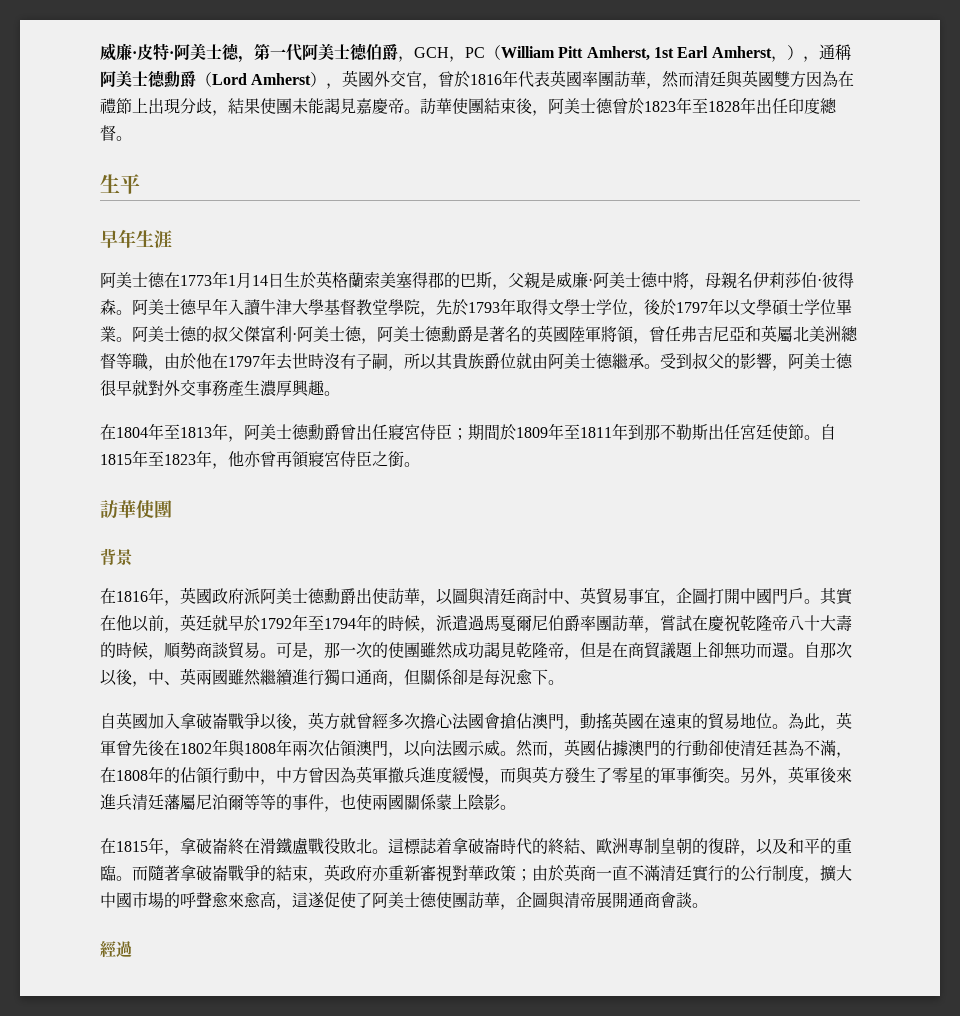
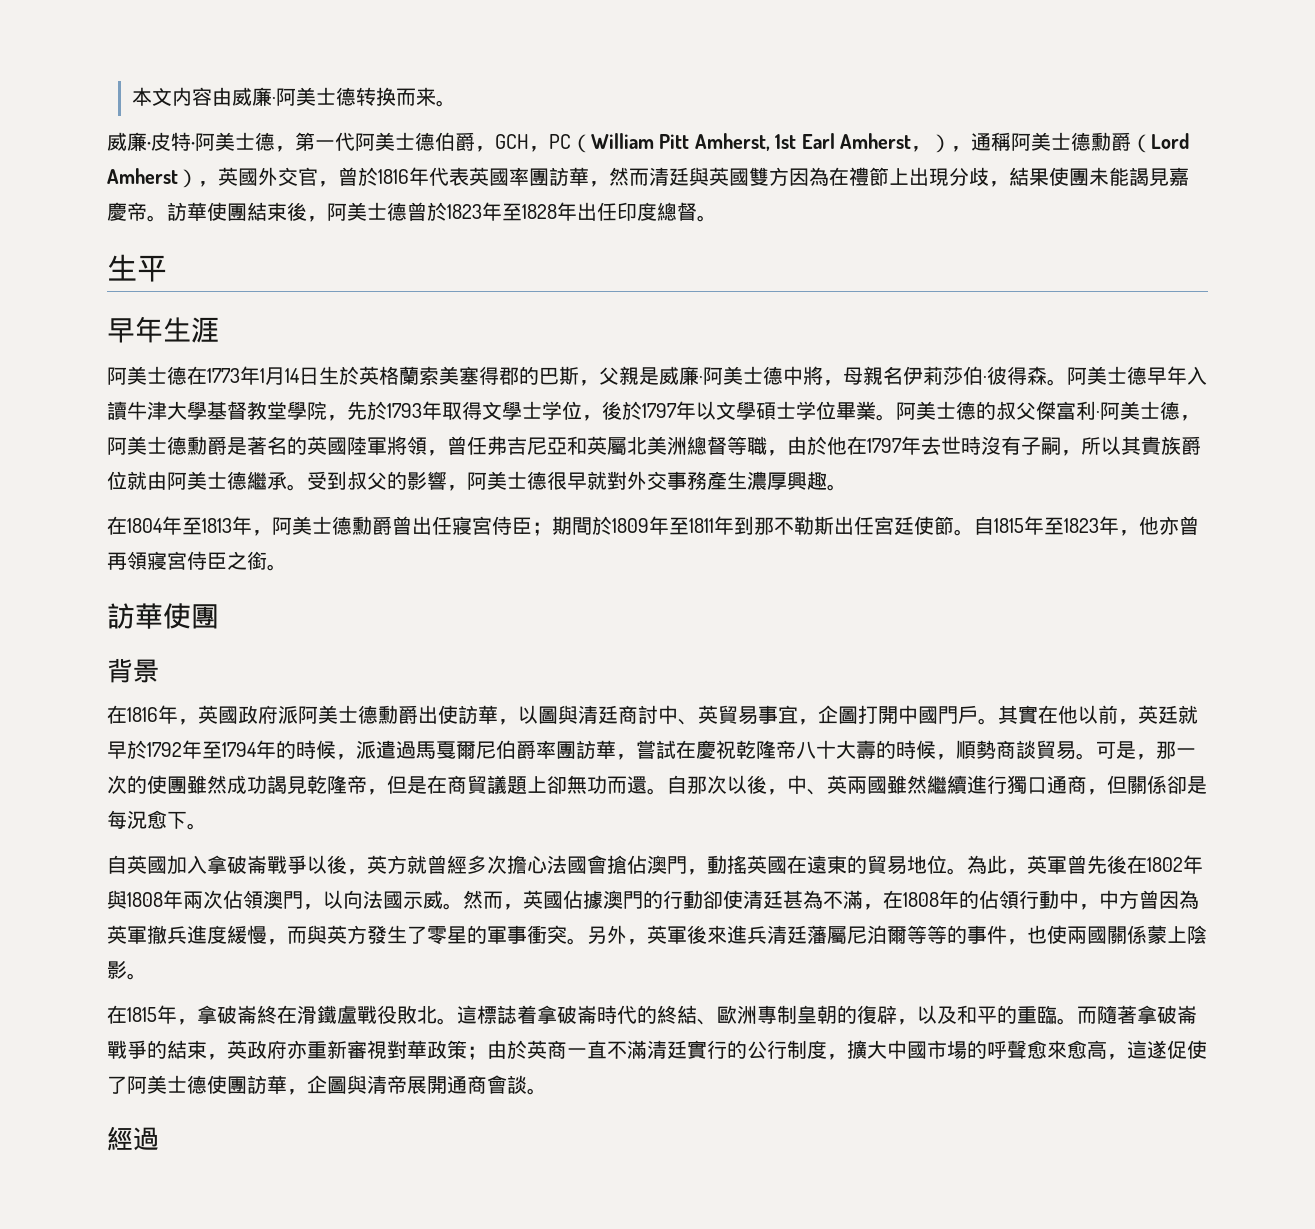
+ 本文内容由威廉·阿美士德转换而来。

